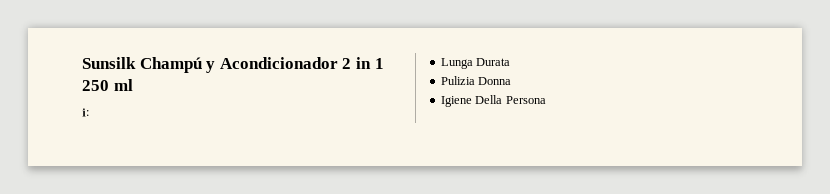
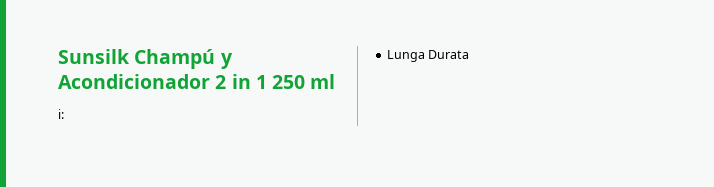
- Pulizia Donna
- Igiene Della Persona

